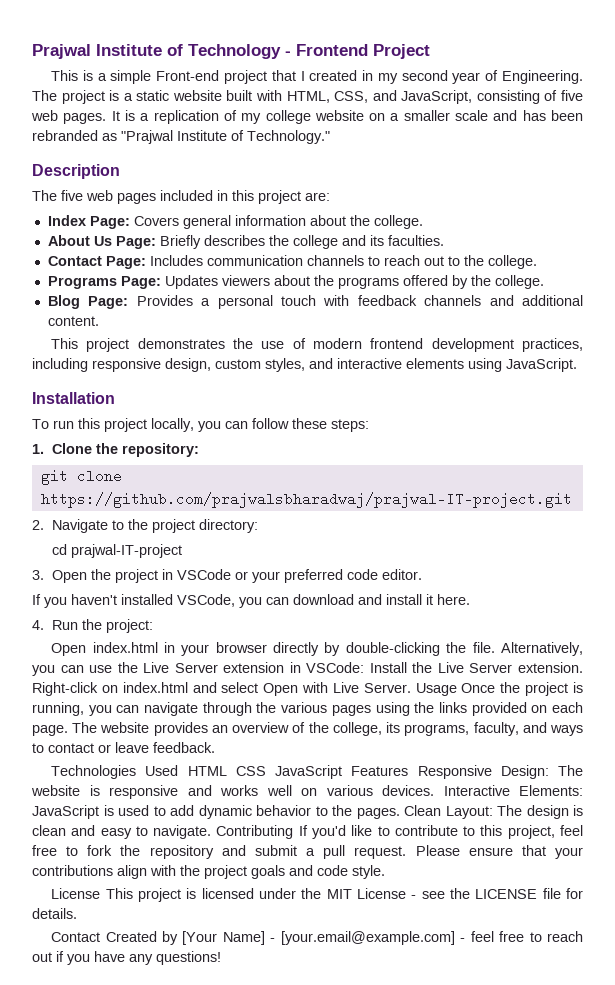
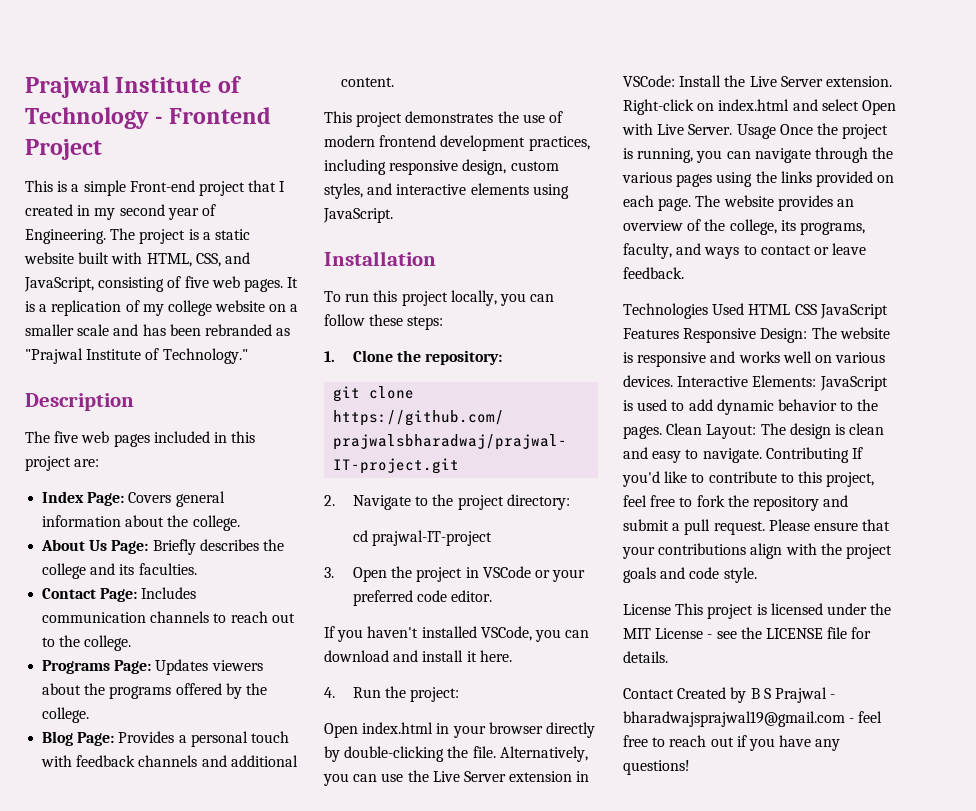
- Contact Created by [Your Name] - [your.email@example.com] - feel free to reach out if you have any questions!
+ Contact Created by B S Prajwal - bharadwajsprajwal19@gmail.com - feel free to reach out if you have any questions!

